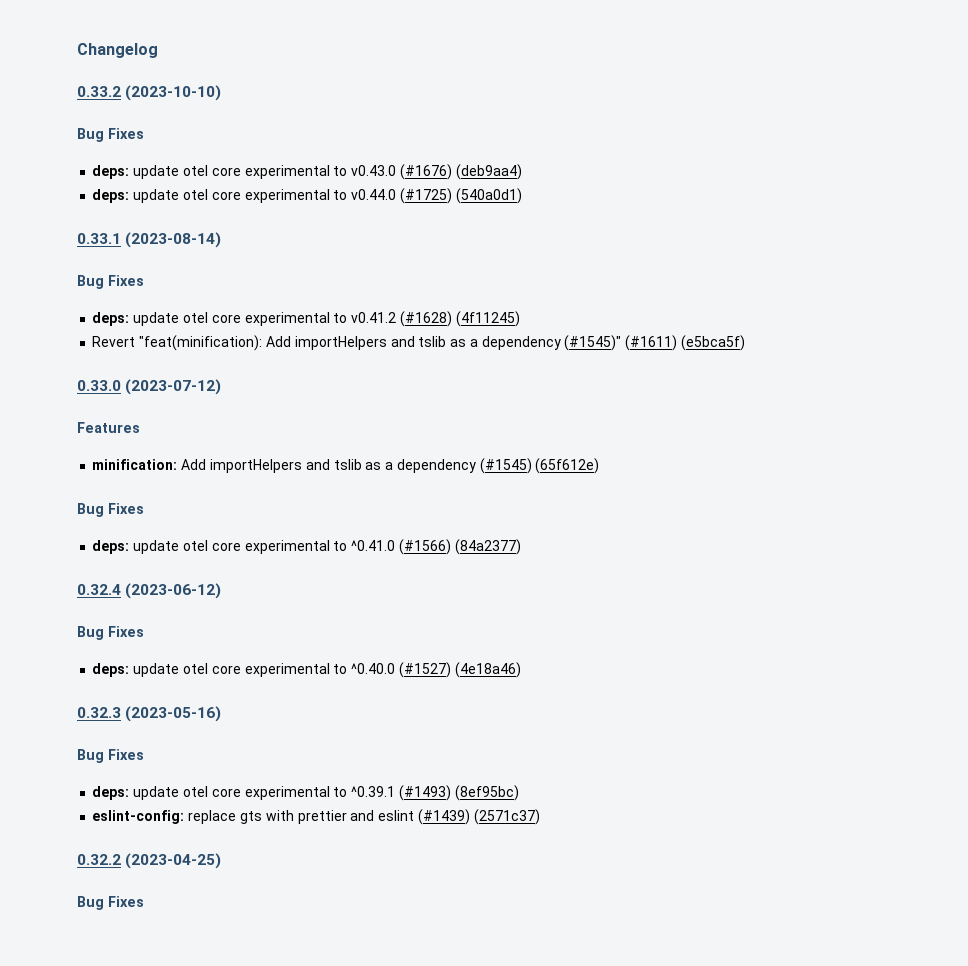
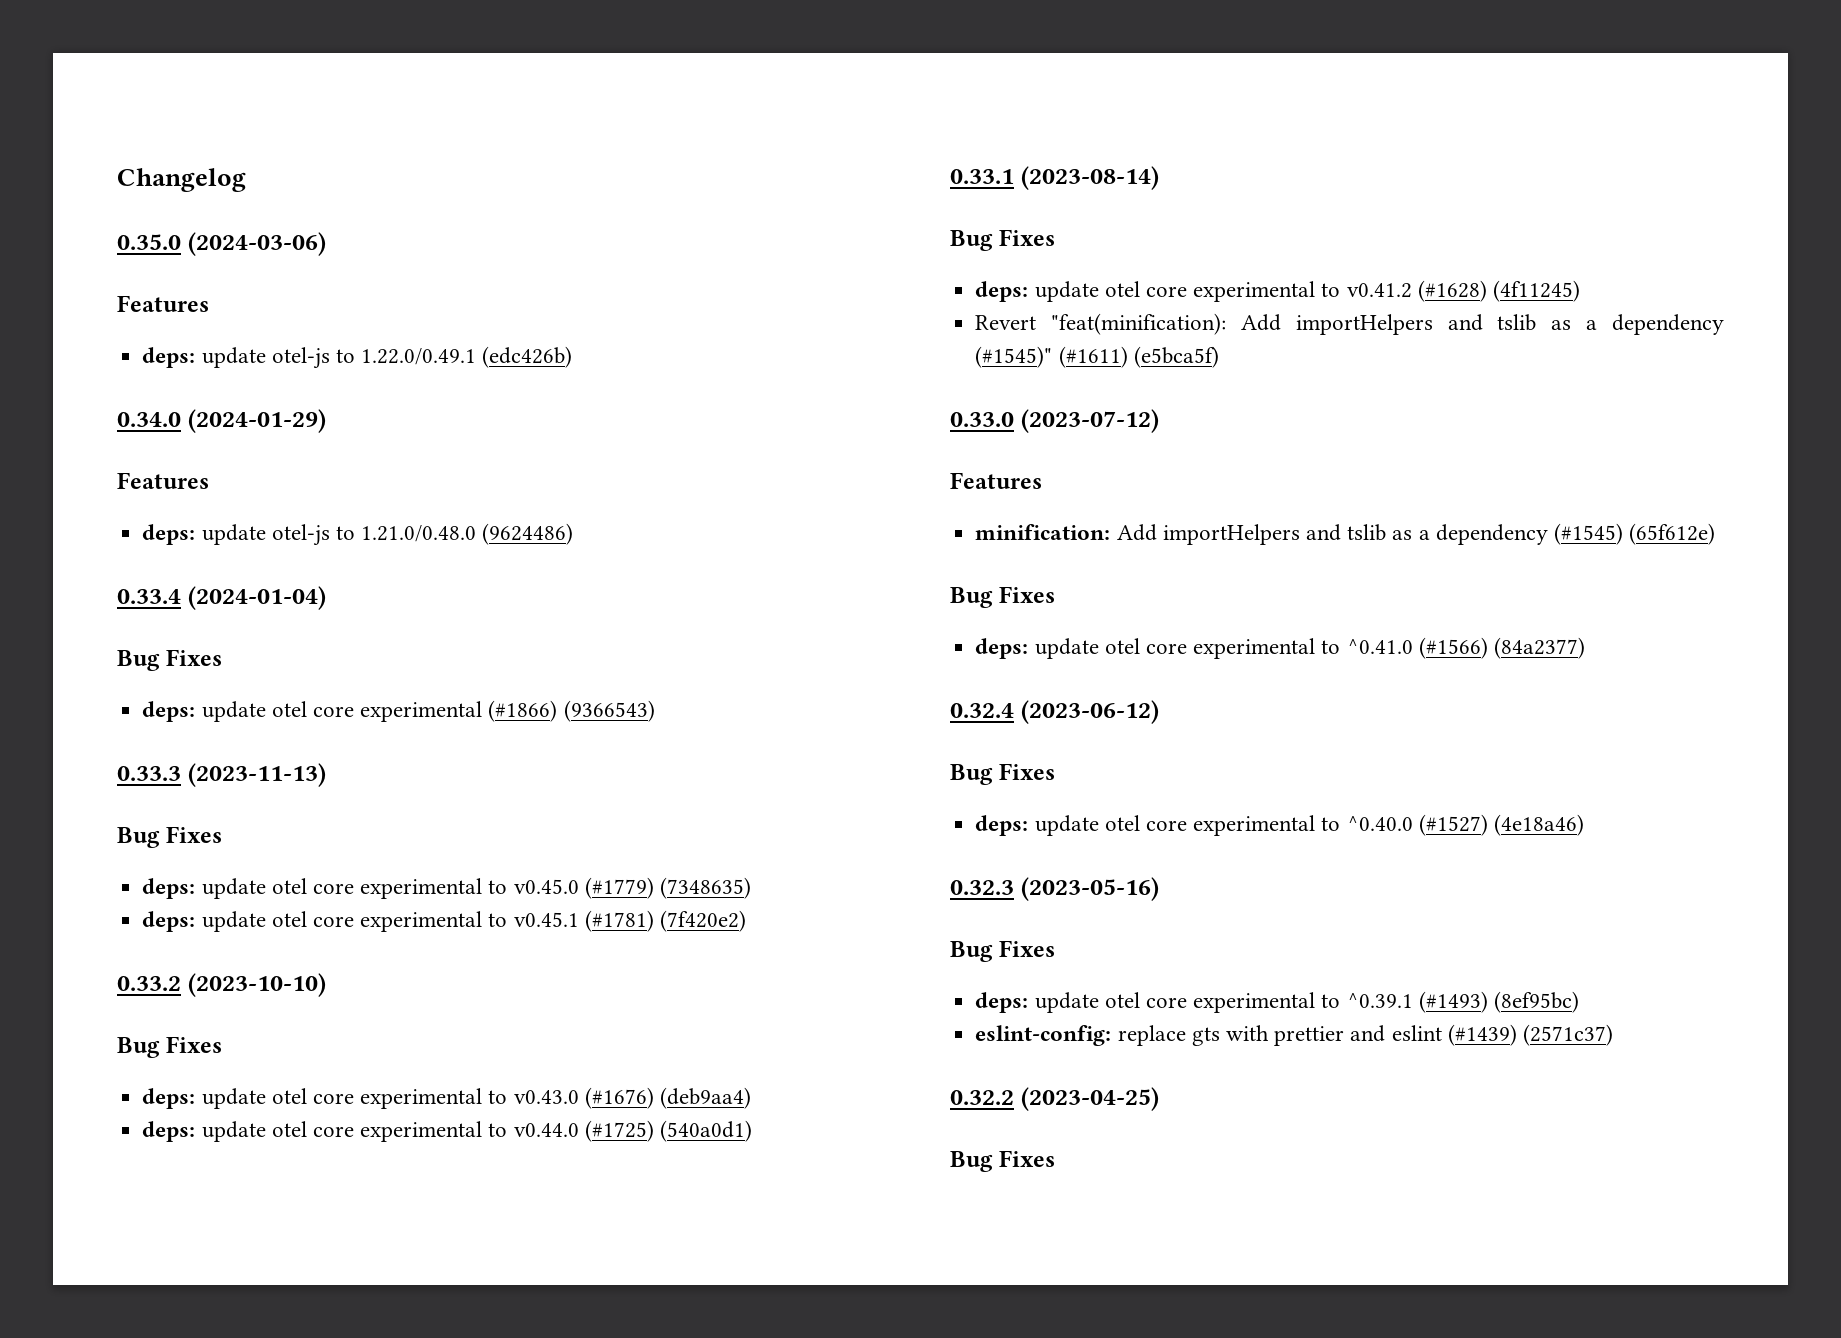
+ 0.35.0 (2024-03-06)
+ Features
+ deps: update otel-js to 1.22.0/0.49.1 (edc426b)
+ 0.34.0 (2024-01-29)
+ Features
+ deps: update otel-js to 1.21.0/0.48.0 (9624486)
+ 0.33.4 (2024-01-04)
+ Bug Fixes
+ deps: update otel core experimental (#1866) (9366543)
+ 0.33.3 (2023-11-13)
+ Bug Fixes
+ deps: update otel core experimental to v0.45.0 (#1779) (7348635)
+ deps: update otel core experimental to v0.45.1 (#1781) (7f420e2)

